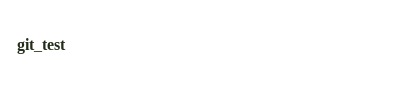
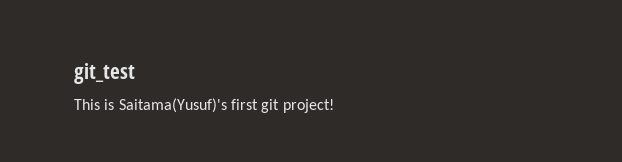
+ This is Saitama(Yusuf)'s first git project!

